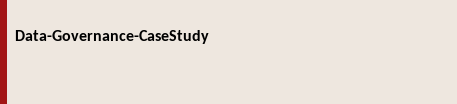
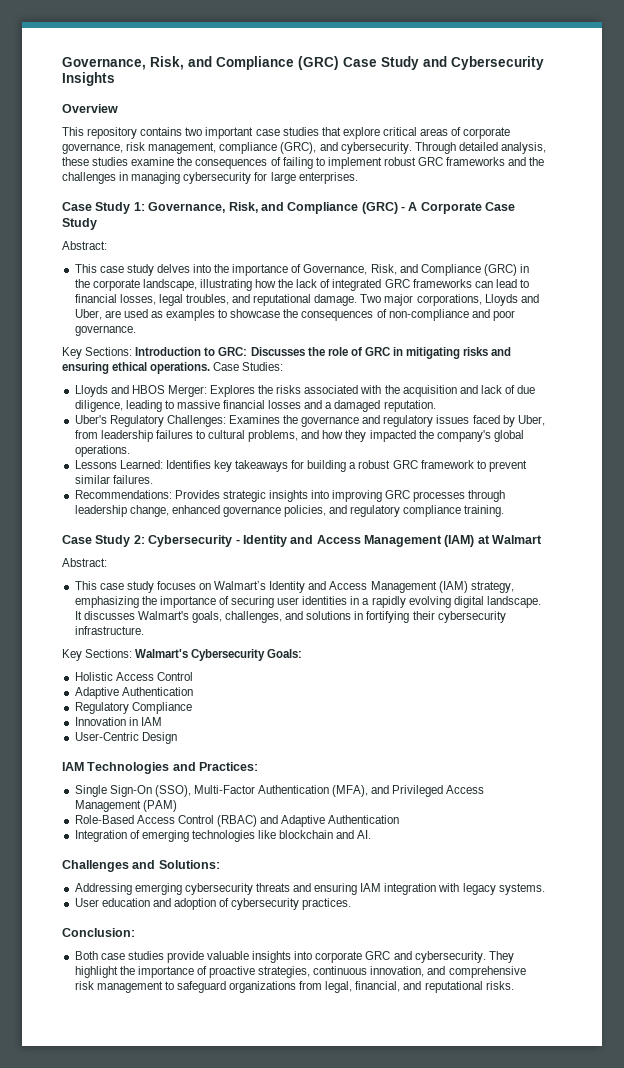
- Data-Governance-CaseStudy
+ Governance, Risk, and Compliance (GRC) Case Study and Cybersecurity Insights
+ Overview
+ This repository contains two important case studies that explore critical areas of corporate governance, risk management, compliance (GRC), and cybersecurity. Through detailed analysis, these studies examine the consequences of failing to implement robust GRC frameworks and the challenges in managing cybersecurity for large enterprises.
+ Case Study 1: Governance, Risk, and Compliance (GRC) - A Corporate Case Study
+ Abstract:
+ This case study delves into the importance of Governance, Risk, and Compliance (GRC) in the corporate landscape, illustrating how the lack of integrated GRC frameworks can lead to financial losses, legal troubles, and reputational damage. Two major corporations, Lloyds and Uber, are used as examples to showcase the consequences of non-compliance and poor governance.
+ Key Sections: Introduction to GRC: Discusses the role of GRC in mitigating risks and ensuring ethical operations. Case Studies:
+ Lloyds and HBOS Merger: Explores the risks associated with the acquisition and lack of due diligence, leading to massive financial losses and a damaged reputation.
+ Uber's Regulatory Challenges: Examines the governance and regulatory issues faced by Uber, from leadership failures to cultural problems, and how they impacted the company's global operations.
+ Lessons Learned: Identifies key takeaways for building a robust GRC framework to prevent similar failures.
+ Recommendations: Provides strategic insights into improving GRC processes through leadership change, enhanced governance policies, and regulatory compliance training.
+ Case Study 2: Cybersecurity - Identity and Access Management (IAM) at Walmart
+ Abstract:
+ This case study focuses on Walmart’s Identity and Access Management (IAM) strategy, emphasizing the importance of securing user identities in a rapidly evolving digital landscape. It discusses Walmart's goals, challenges, and solutions in fortifying their cybersecurity infrastructure.
+ Key Sections: Walmart's Cybersecurity Goals:
+ Holistic Access Control
+ Adaptive Authentication
+ Regulatory Compliance
+ Innovation in IAM
+ User-Centric Design
+ IAM Technologies and Practices:
+ Single Sign-On (SSO), Multi-Factor Authentication (MFA), and Privileged Access Management (PAM)
+ Role-Based Access Control (RBAC) and Adaptive Authentication
+ Integration of emerging technologies like blockchain and AI.
+ Challenges and Solutions:
+ Addressing emerging cybersecurity threats and ensuring IAM integration with legacy systems.
+ User education and adoption of cybersecurity practices.
+ Conclusion:
+ Both case studies provide valuable insights into corporate GRC and cybersecurity. They highlight the importance of proactive strategies, continuous innovation, and comprehensive risk management to safeguard organizations from legal, financial, and reputational risks.

